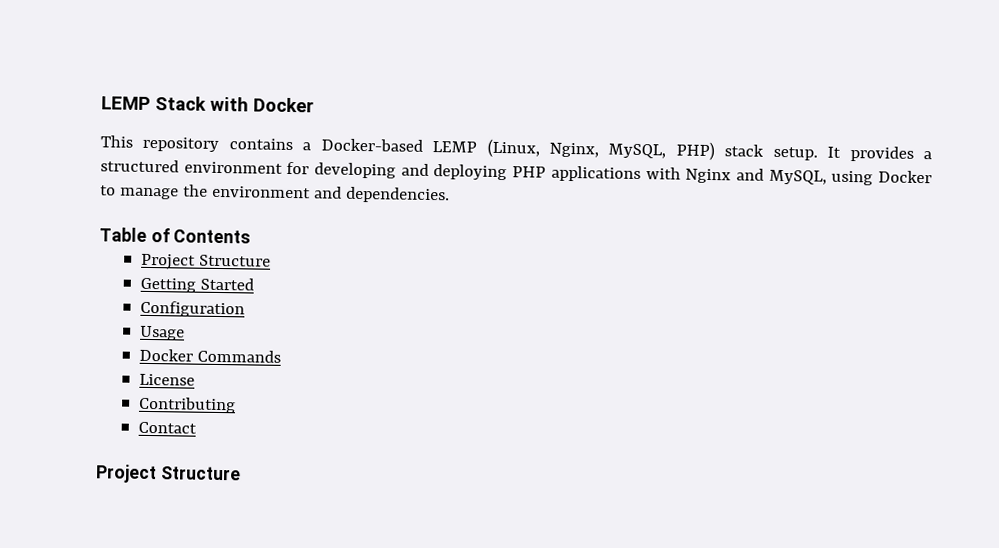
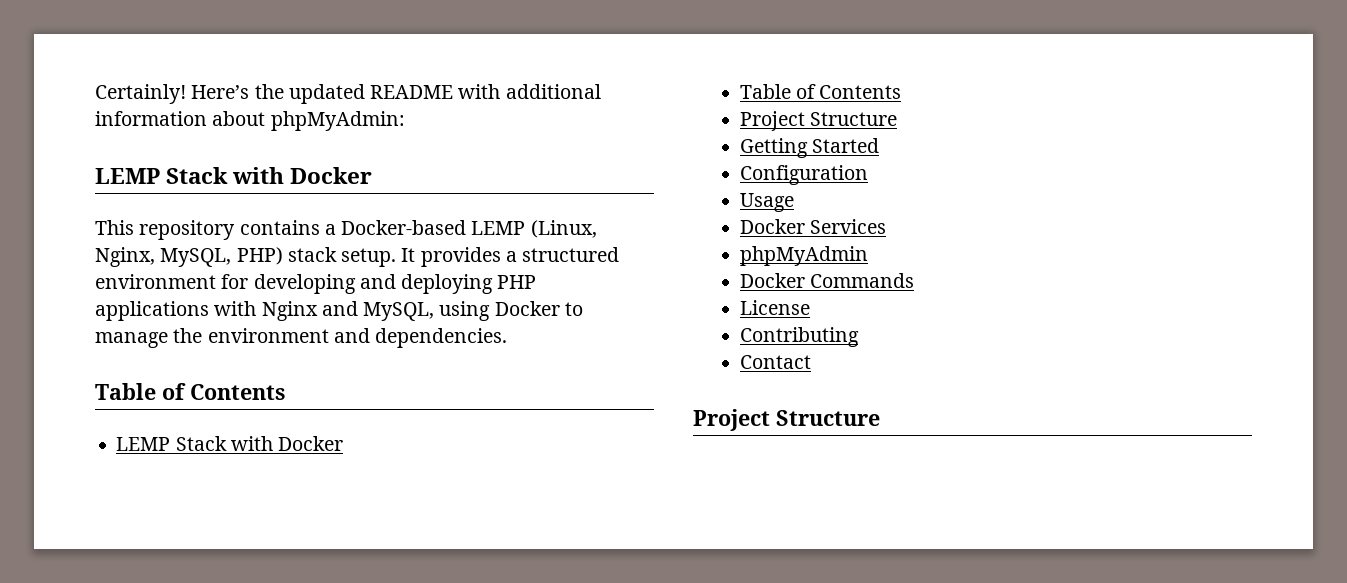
+ Certainly! Here’s the updated README with additional information about phpMyAdmin:
  It provides a structured environment for developing and deploying PHP applications with Nginx and MySQL, using Docker to manage the environment and dependencies.
+ Table of Contents
+ LEMP Stack with Docker
+ Docker Services
+ phpMyAdmin

